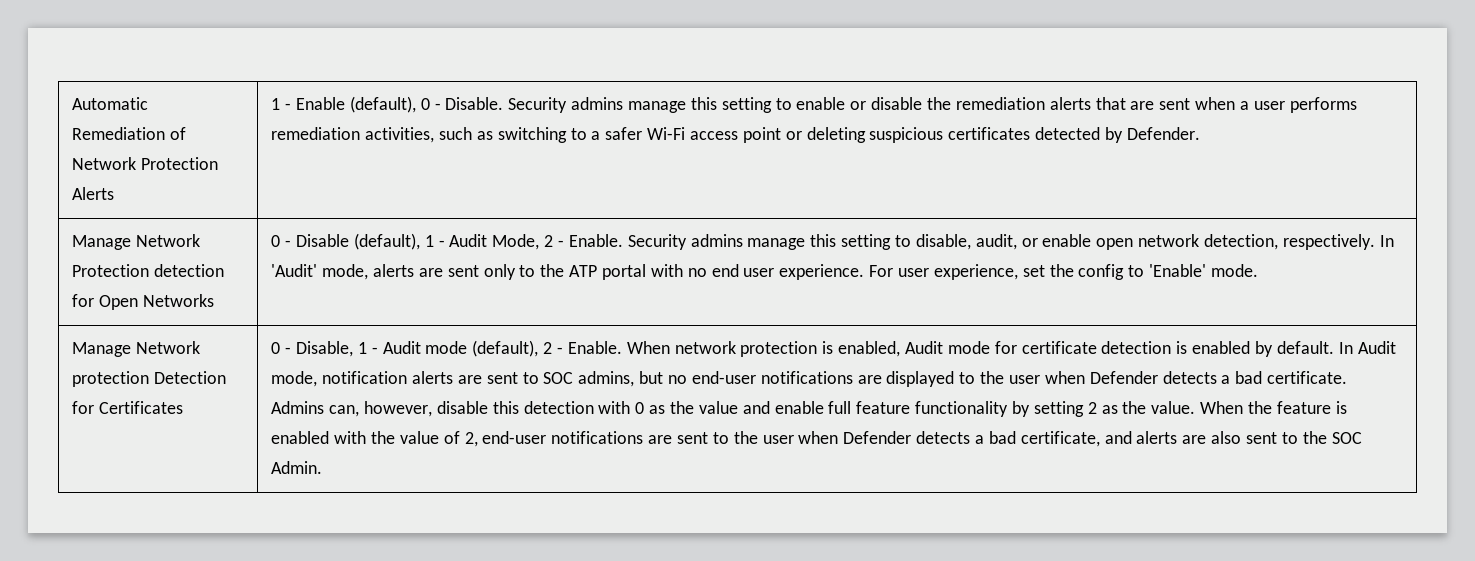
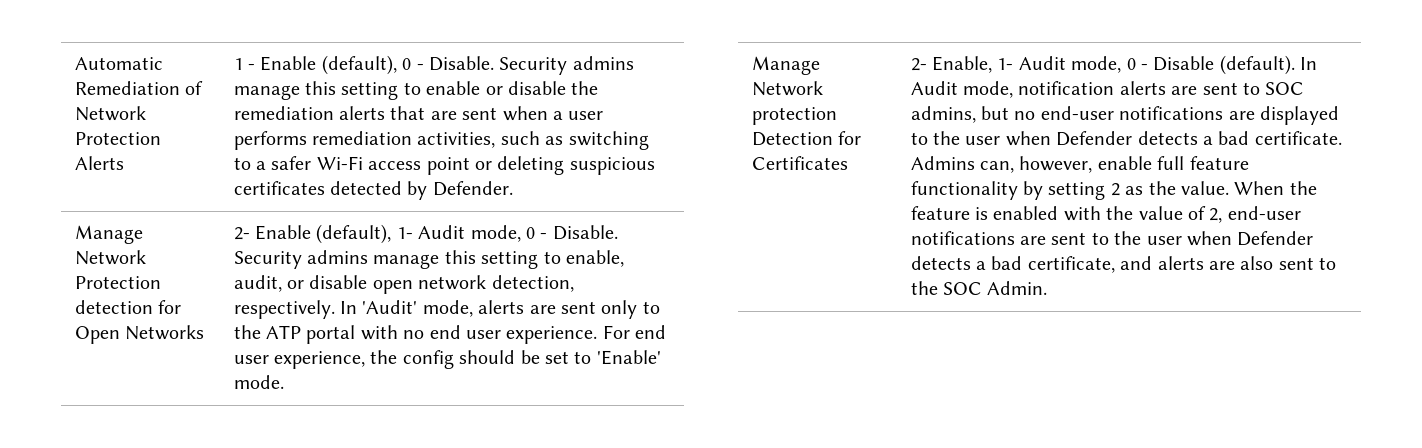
- 0 - Disable (default), 1 - Audit Mode, 2 - Enable. Security admins manage this setting to disable, audit, or enable open network detection, respectively.
+ 2- Enable (default), 1- Audit mode, 0 - Disable. Security admins manage this setting to enable, audit, or disable open network detection, respectively.
- For user experience, set the config to 'Enable' mode.
+ For end user experience, the config should be set to 'Enable' mode.
- 0 - Disable, 1 - Audit mode (default), 2 - Enable. When network protection is enabled, Audit mode for certificate detection is enabled by default.
+ 2- Enable, 1- Audit mode, 0 - Disable (default).
- Admins can, however, disable this detection with 0 as the value and enable full feature functionality by setting 2 as the value.
+ Admins can, however, enable full feature functionality by setting 2 as the value.

